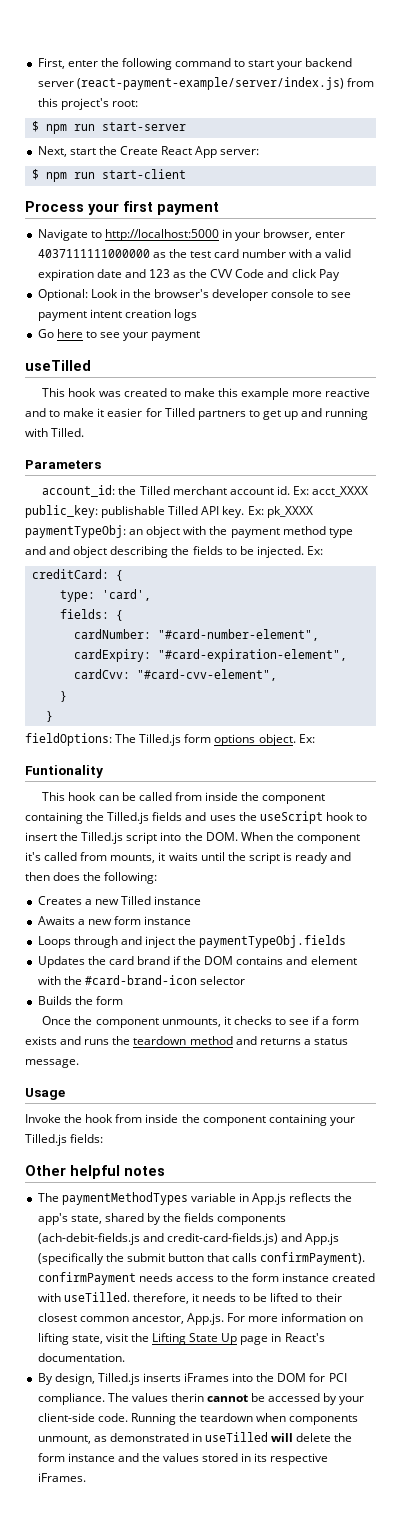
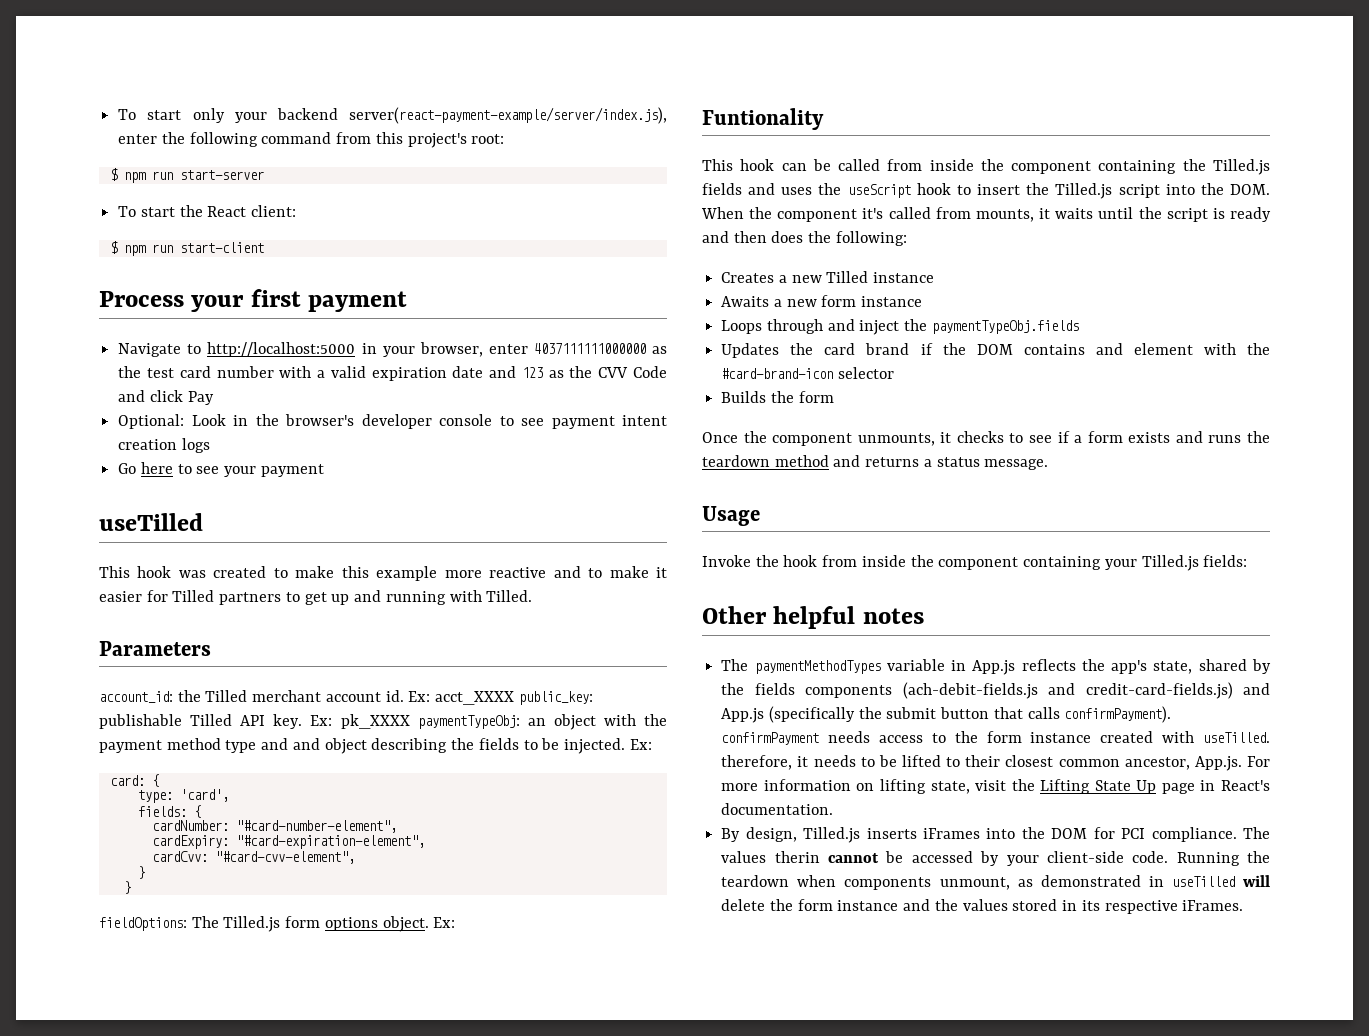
- First, enter the following command to start your backend server (react-payment-example/server/index.js) from this project's root:
+ To start only your backend server(react-payment-example/server/index.js), enter the following command from this project's root:
- Next, start the Create React App server:
+ To start the React client:
- creditCard: {
+ card: {

